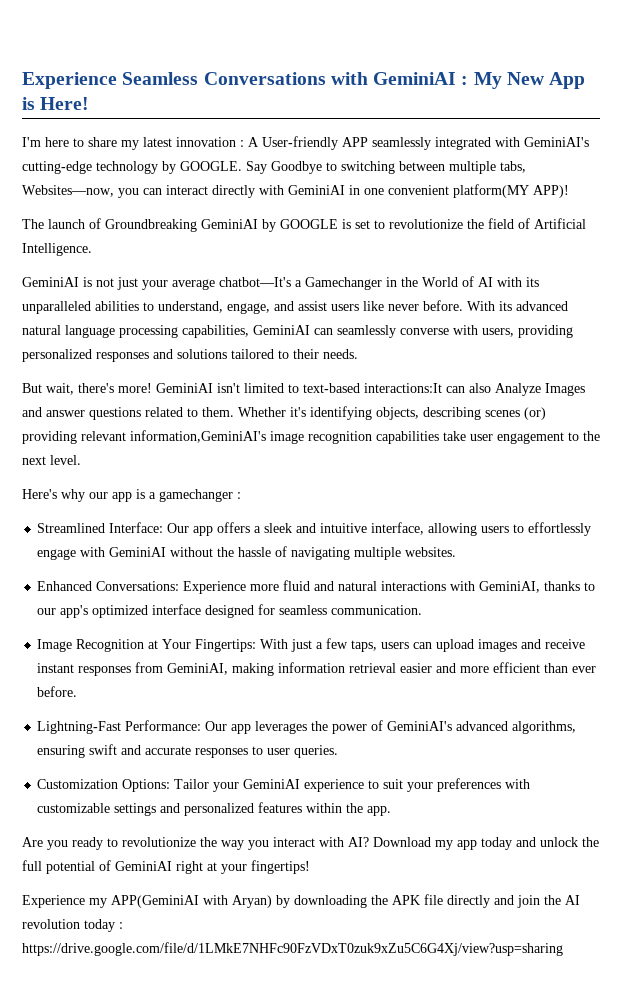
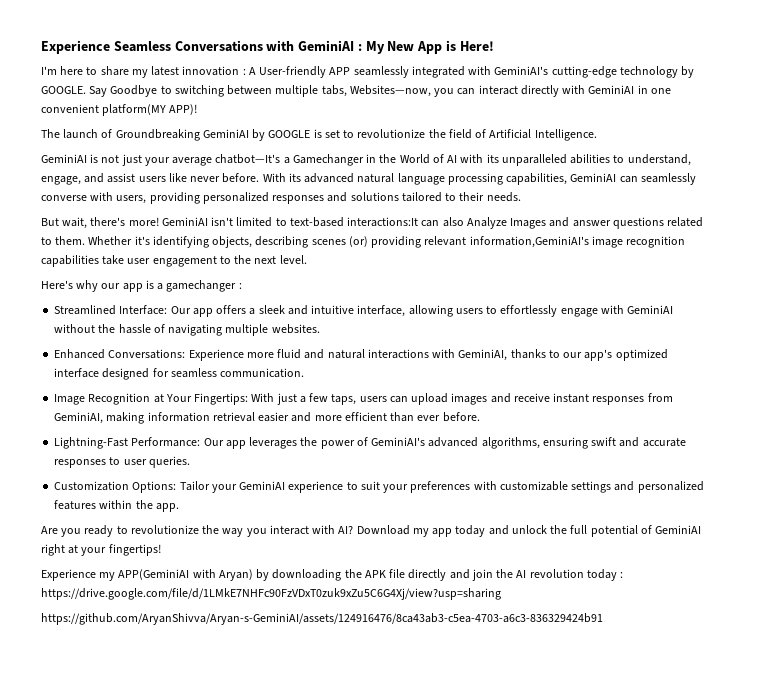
+ https://github.com/AryanShivva/Aryan-s-GeminiAI/assets/124916476/8ca43ab3-c5ea-4703-a6c3-836329424b91

